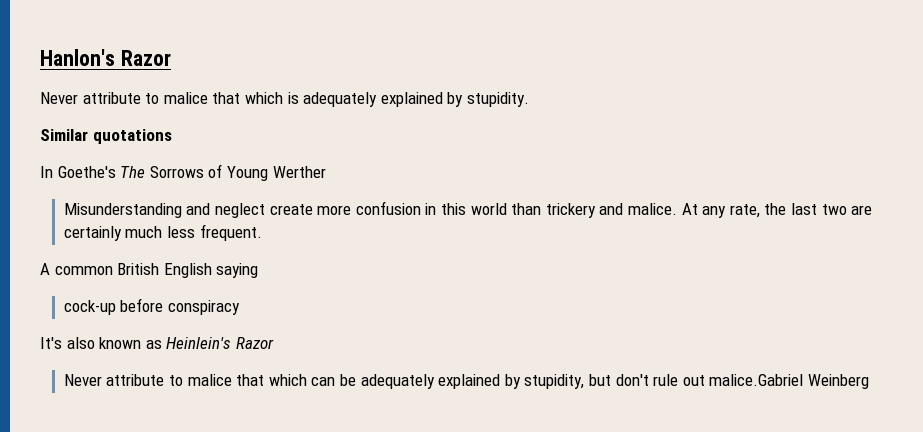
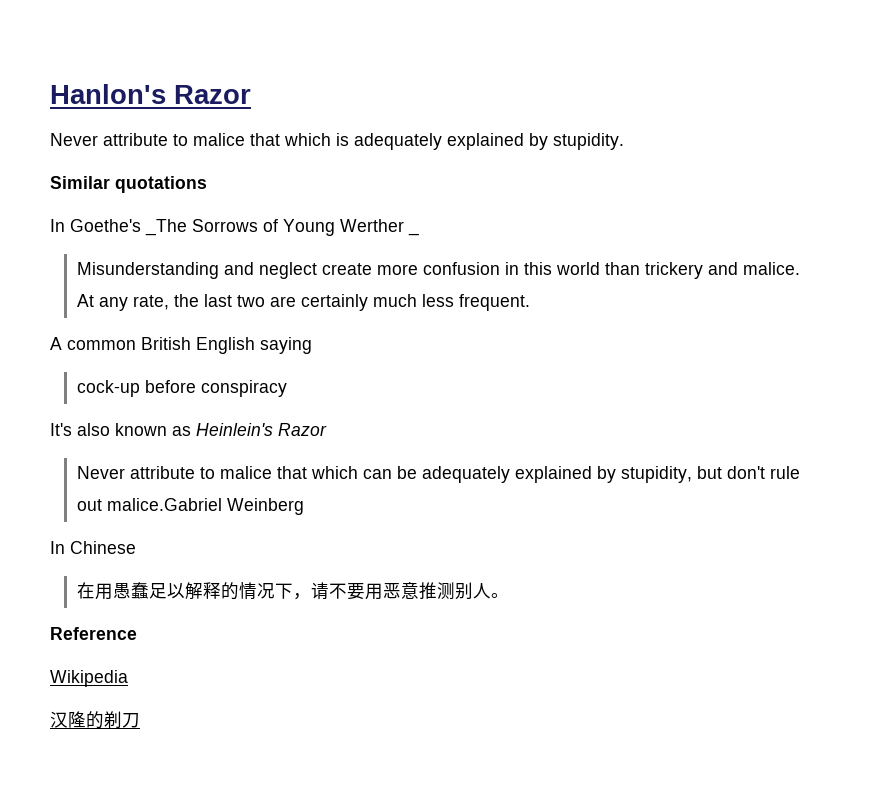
- In Goethe's The Sorrows of Young Werther
+ In Goethe's _The Sorrows of Young Werther _
+ In Chinese
+ 在用愚蠢足以解释的情况下，请不要用恶意推测别人。
+ Reference
+ Wikipedia
+ 汉隆的剃刀

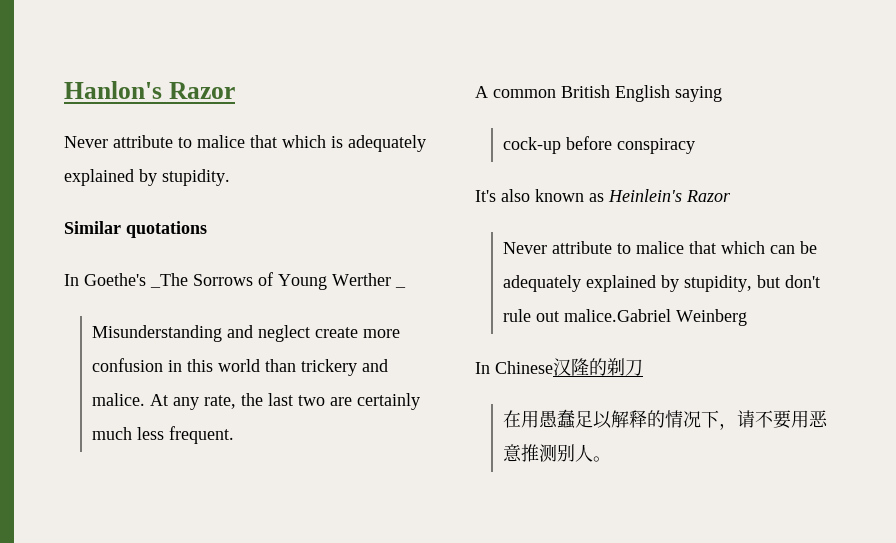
- In Chinese
+ In Chinese汉隆的剃刀
- Reference
- Wikipedia
- 汉隆的剃刀

